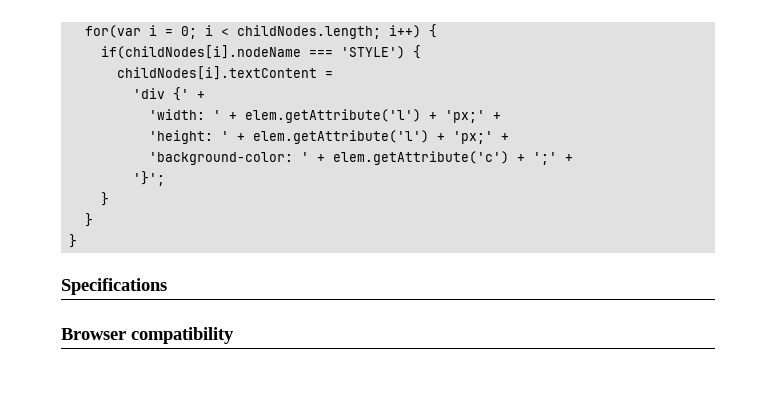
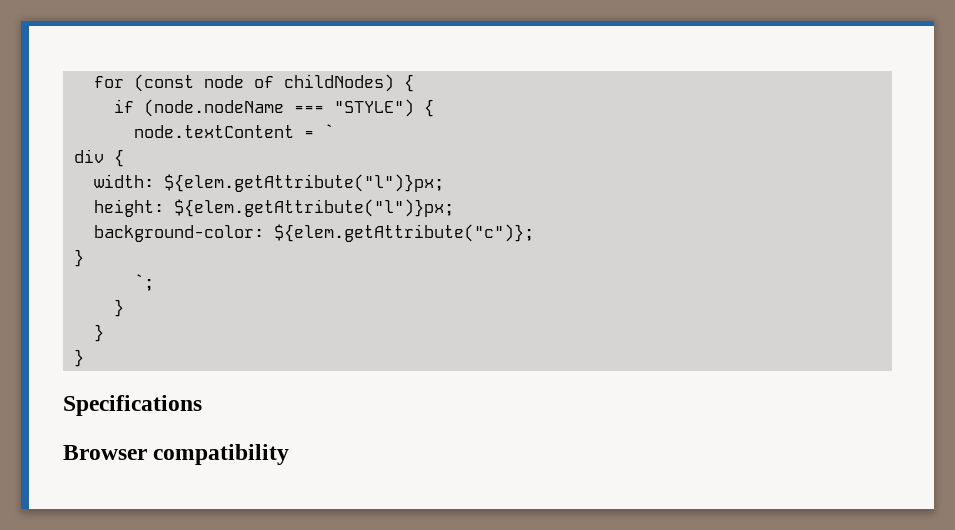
- for(var i = 0; i < childNodes.length; i++) {
- if(childNodes[i].nodeName === 'STYLE') {
- childNodes[i].textContent =
- 'div {' +
- 'width: ' + elem.getAttribute('l') + 'px;' +
- 'height: ' + elem.getAttribute('l') + 'px;' +
- 'background-color: ' + elem.getAttribute('c') + ';' +
- '}';
+ for (const node of childNodes) {
+ if (node.nodeName === "STYLE") {
+ node.textContent = `
+ div {
+ width: ${elem.getAttribute("l")}px;
+ height: ${elem.getAttribute("l")}px;
+ background-color: ${elem.getAttribute("c")};
+ }
+ `;

